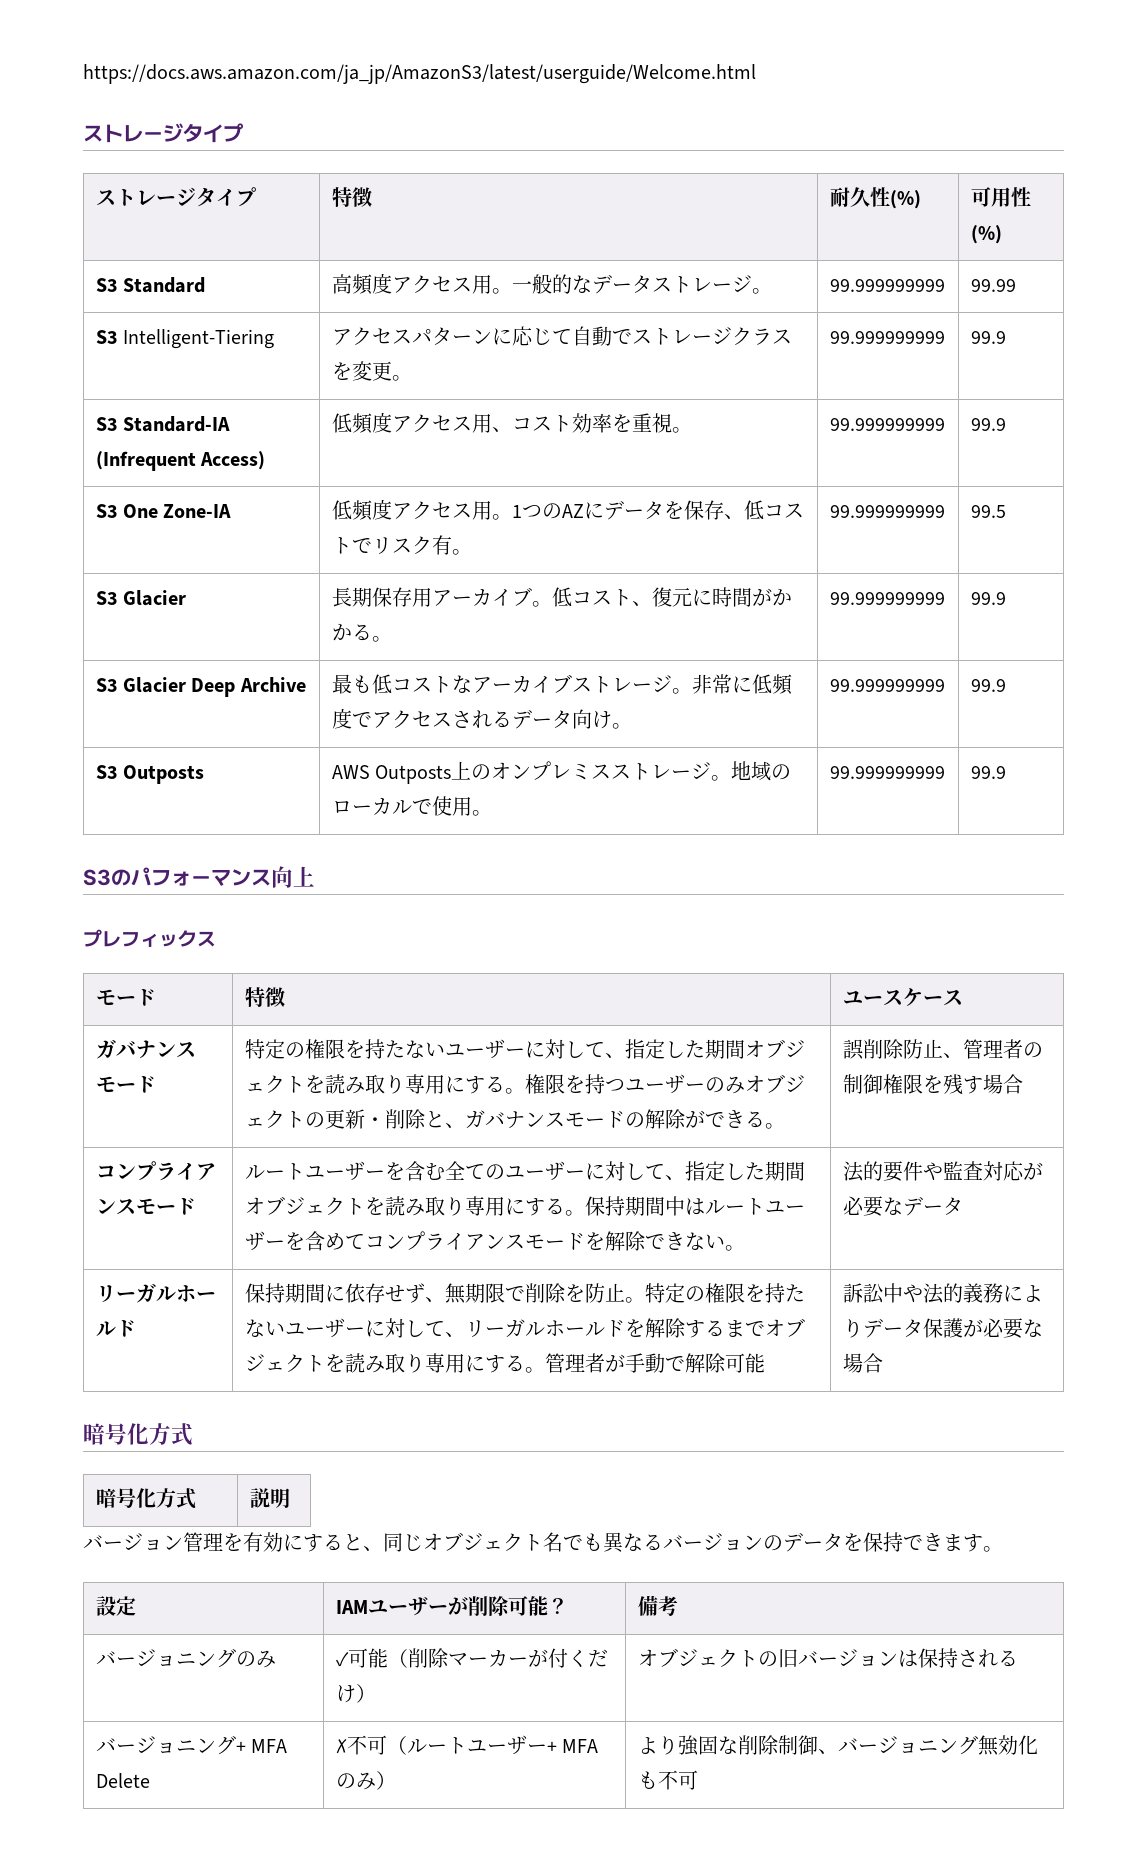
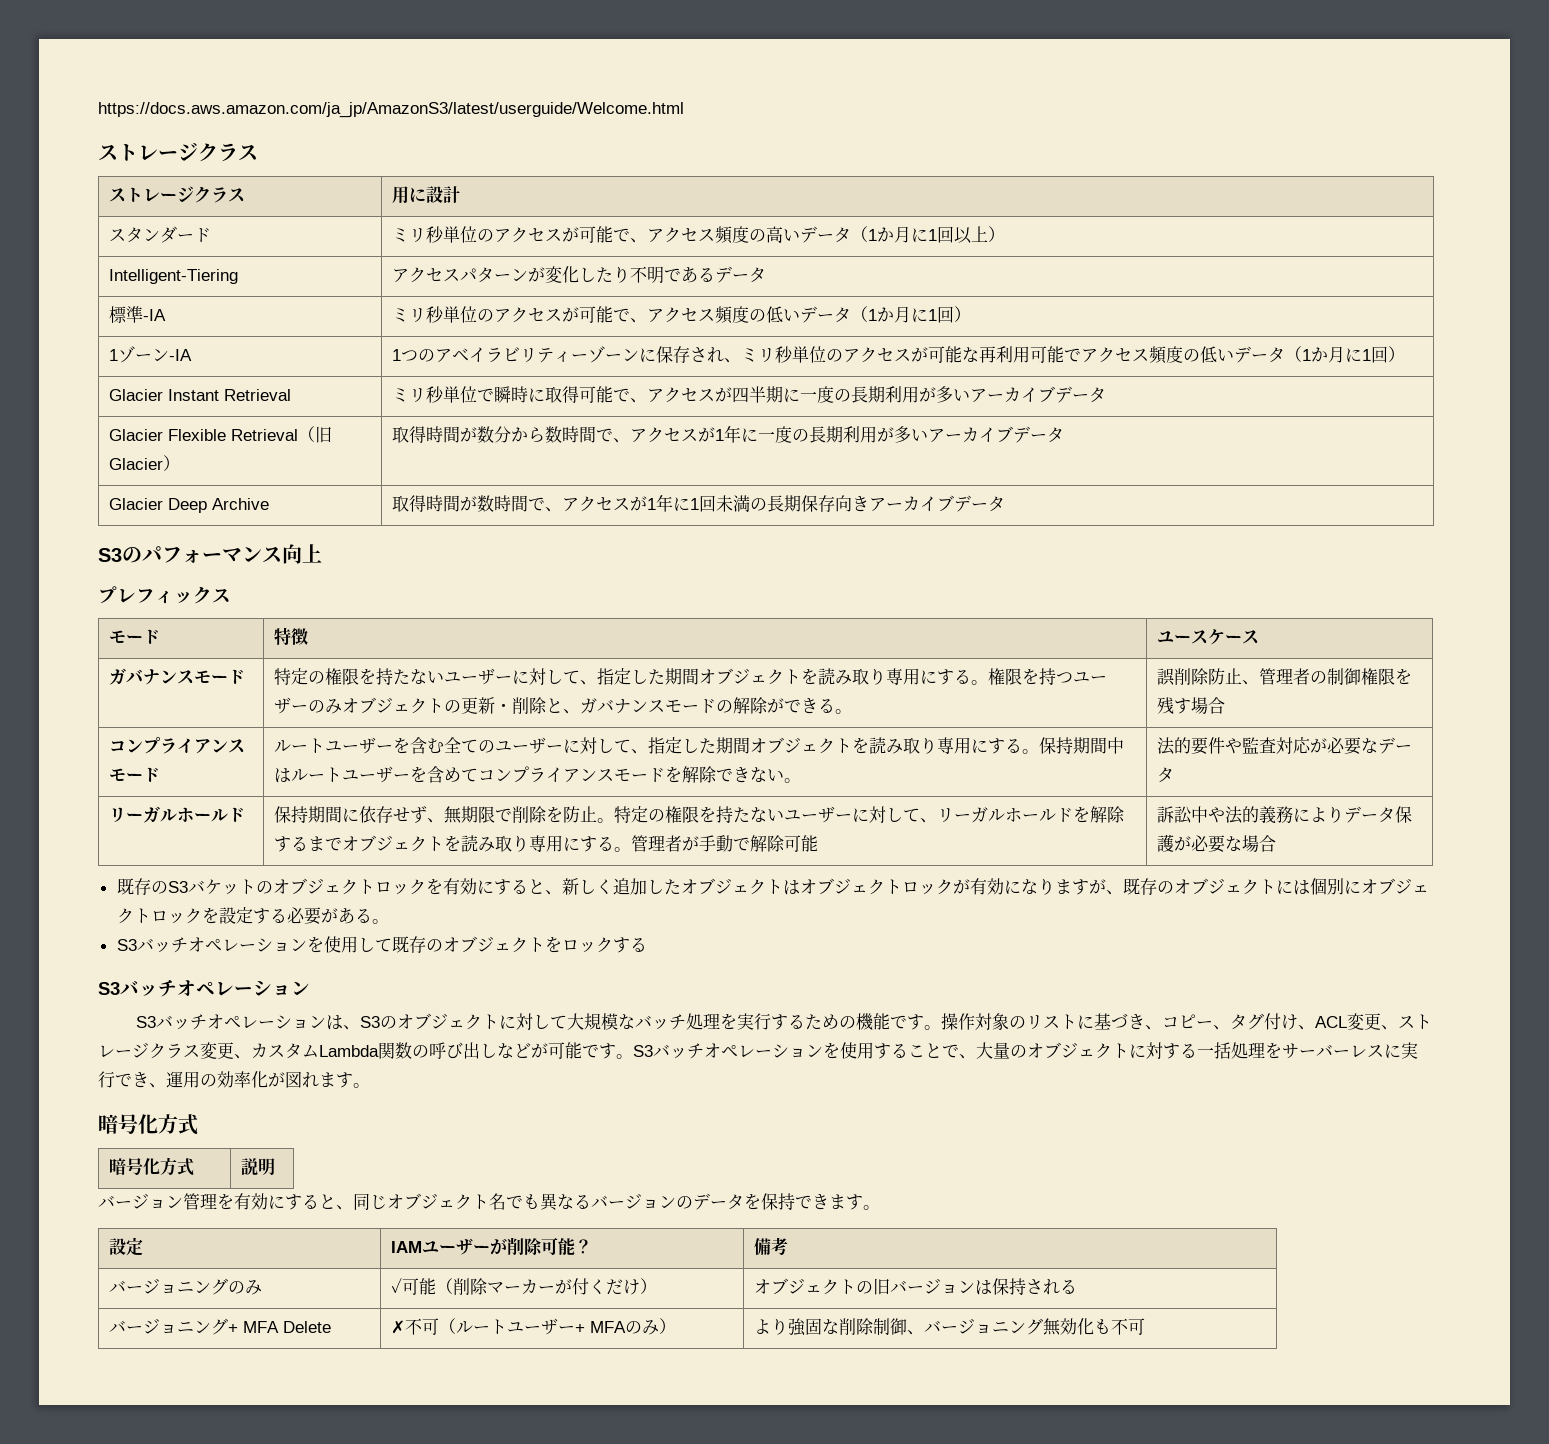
  https://docs.aws.amazon.com/ja_jp/AmazonS3/latest/userguide/Welcome.html
- ストレージタイプ
- ストレージタイプ | 特徴 | 耐久性(%) | 可用性(%)
- S3 Standard | 高頻度アクセス用。一般的なデータストレージ。 | 99.999999999 | 99.99
- S3 Intelligent-Tiering | アクセスパターンに応じて自動でストレージクラスを変更。 | 99.999999999 | 99.9
- S3 Standard-IA (Infrequent Access) | 低頻度アクセス用、コスト効率を重視。 | 99.999999999 | 99.9
- S3 One Zone-IA | 低頻度アクセス用。1つのAZにデータを保存、低コストでリスク有。 | 99.999999999 | 99.5
- S3 Glacier | 長期保存用アーカイブ。低コスト、復元に時間がかかる。 | 99.999999999 | 99.9
- S3 Glacier Deep Archive | 最も低コストなアーカイブストレージ。非常に低頻度でアクセスされるデータ向け。 | 99.999999999 | 99.9
- S3 Outposts | AWS Outposts上のオンプレミスストレージ。地域のローカルで使用。 | 99.999999999 | 99.9
+ ストレージクラス
+ ストレージクラス | 用に設計
+ スタンダード | ミリ秒単位のアクセスが可能で、アクセス頻度の高いデータ（1か月に1回以上）
+ Intelligent-Tiering | アクセスパターンが変化したり不明であるデータ
+ 標準-IA | ミリ秒単位のアクセスが可能で、アクセス頻度の低いデータ（1か月に1回）
+ 1ゾーン-IA | 1つのアベイラビリティーゾーンに保存され、ミリ秒単位のアクセスが可能な再利用可能でアクセス頻度の低いデータ（1か月に1回）
+ Glacier Instant Retrieval | ミリ秒単位で瞬時に取得可能で、アクセスが四半期に一度の長期利用が多いアーカイブデータ
+ Glacier Flexible Retrieval（旧Glacier） | 取得時間が数分から数時間で、アクセスが1年に一度の長期利用が多いアーカイブデータ
+ Glacier Deep Archive | 取得時間が数時間で、アクセスが1年に1回未満の長期保存向きアーカイブデータ
+ 既存のS3バケットのオブジェクトロックを有効にすると、新しく追加したオブジェクトはオブジェクトロックが有効になりますが、既存のオブジェクトには個別にオブジェクトロックを設定する必要がある。
+ S3バッチオペレーションを使用して既存のオブジェクトをロックする
+ S3バッチオペレーション
+ S3バッチオペレーションは、S3のオブジェクトに対して大規模なバッチ処理を実行するための機能です。操作対象のリストに基づき、コピー、タグ付け、ACL変更、ストレージクラス変更、カスタムLambda関数の呼び出しなどが可能です。S3バッチオペレーションを使用することで、大量のオブジェクトに対する一括処理をサーバーレスに実行でき、運用の効率化が図れます。

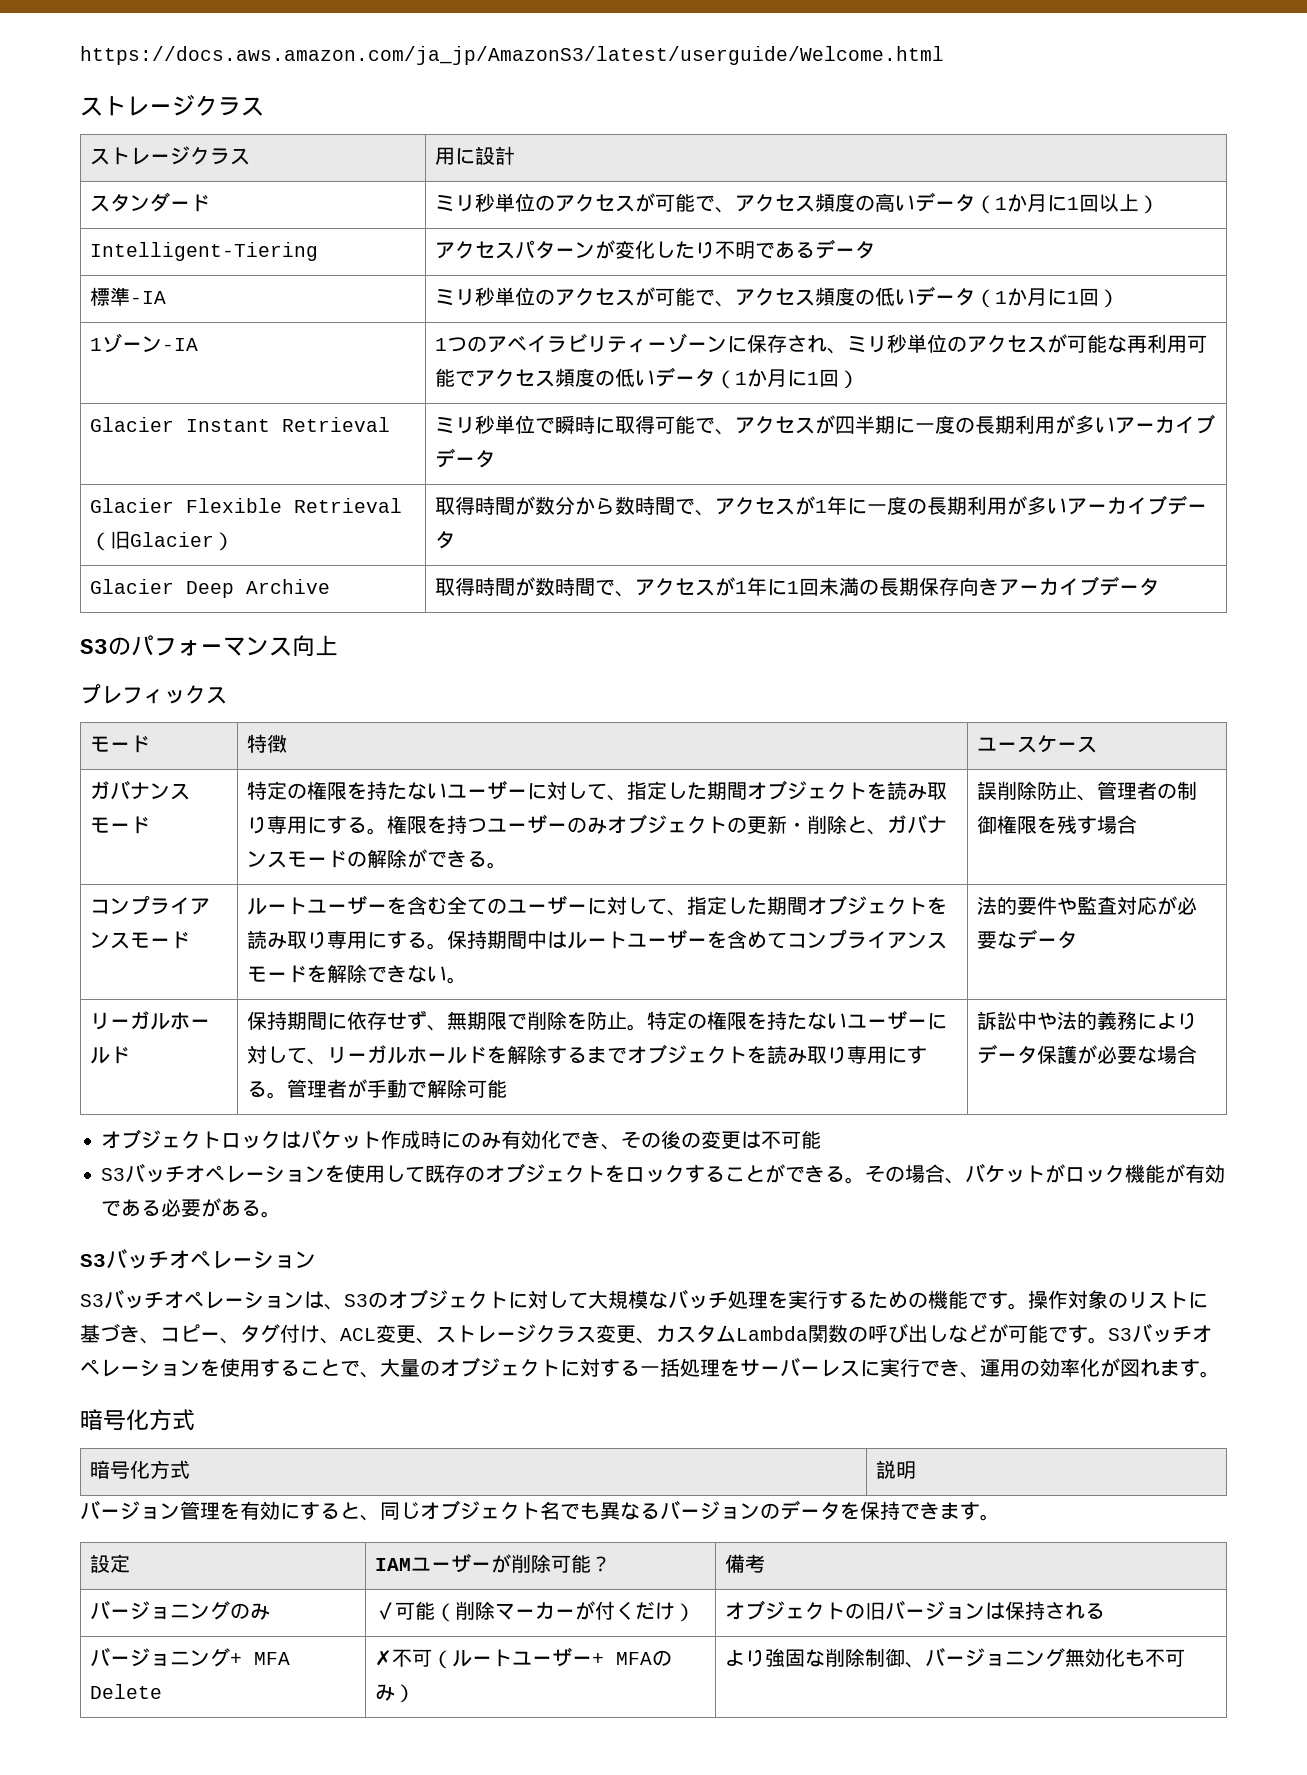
- 既存のS3バケットのオブジェクトロックを有効にすると、新しく追加したオブジェクトはオブジェクトロックが有効になりますが、既存のオブジェクトには個別にオブジェクトロックを設定する必要がある。
+ オブジェクトロックはバケット作成時にのみ有効化でき、その後の変更は不可能
- S3バッチオペレーションを使用して既存のオブジェクトをロックする
+ S3バッチオペレーションを使用して既存のオブジェクトをロックすることができる。その場合、バケットがロック機能が有効である必要がある。

